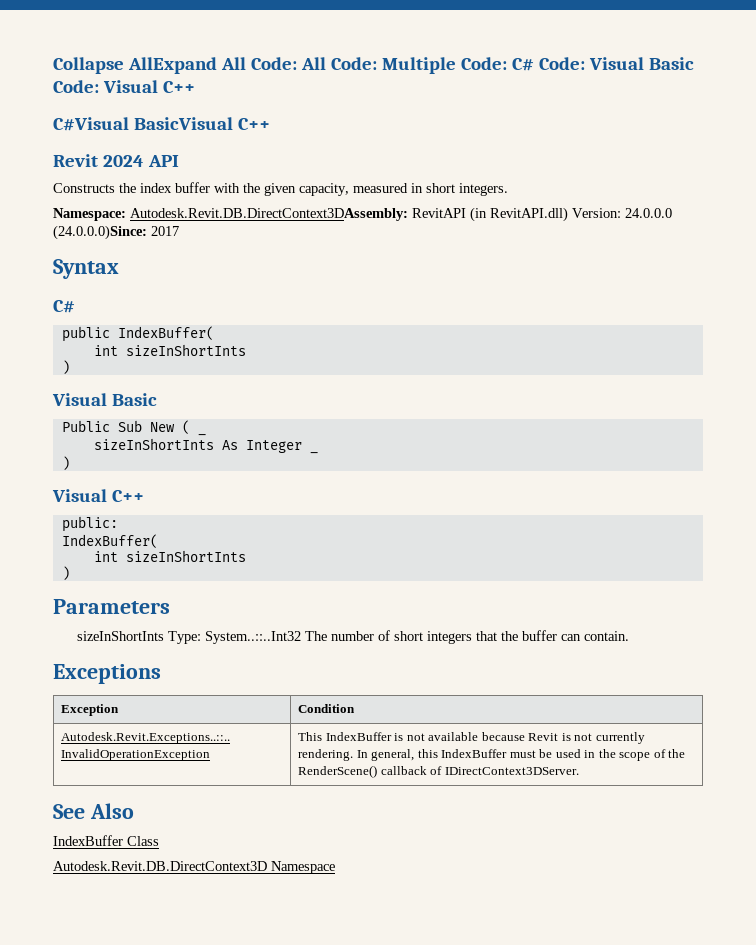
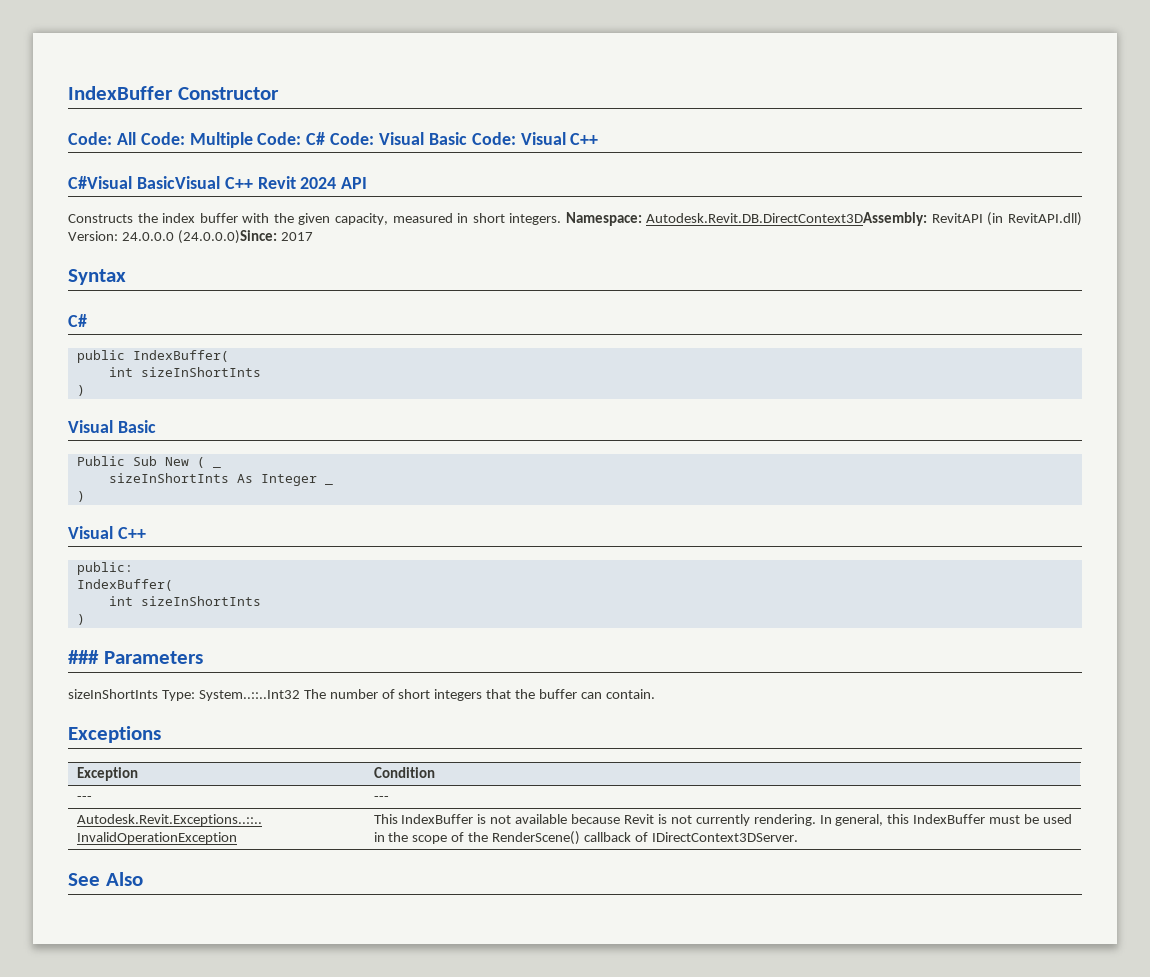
- Collapse AllExpand All Code: All Code: Multiple Code: C# Code: Visual Basic Code: Visual C++
+ IndexBuffer Constructor
+ Code: All Code: Multiple Code: C# Code: Visual Basic Code: Visual C++
- C#Visual BasicVisual C++
- Revit 2024 API
+ C#Visual BasicVisual C++ Revit 2024 API
- Constructs the index buffer with the given capacity, measured in short integers.
- Namespace: Autodesk.Revit.DB.DirectContext3DAssembly: RevitAPI (in RevitAPI.dll) Version: 24.0.0.0 (24.0.0.0)Since: 2017
+ Constructs the index buffer with the given capacity, measured in short integers. Namespace: Autodesk.Revit.DB.DirectContext3DAssembly: RevitAPI (in RevitAPI.dll) Version: 24.0.0.0 (24.0.0.0)Since: 2017
- Parameters
+ ### Parameters
+ --- | ---
- IndexBuffer Class
- Autodesk.Revit.DB.DirectContext3D Namespace

